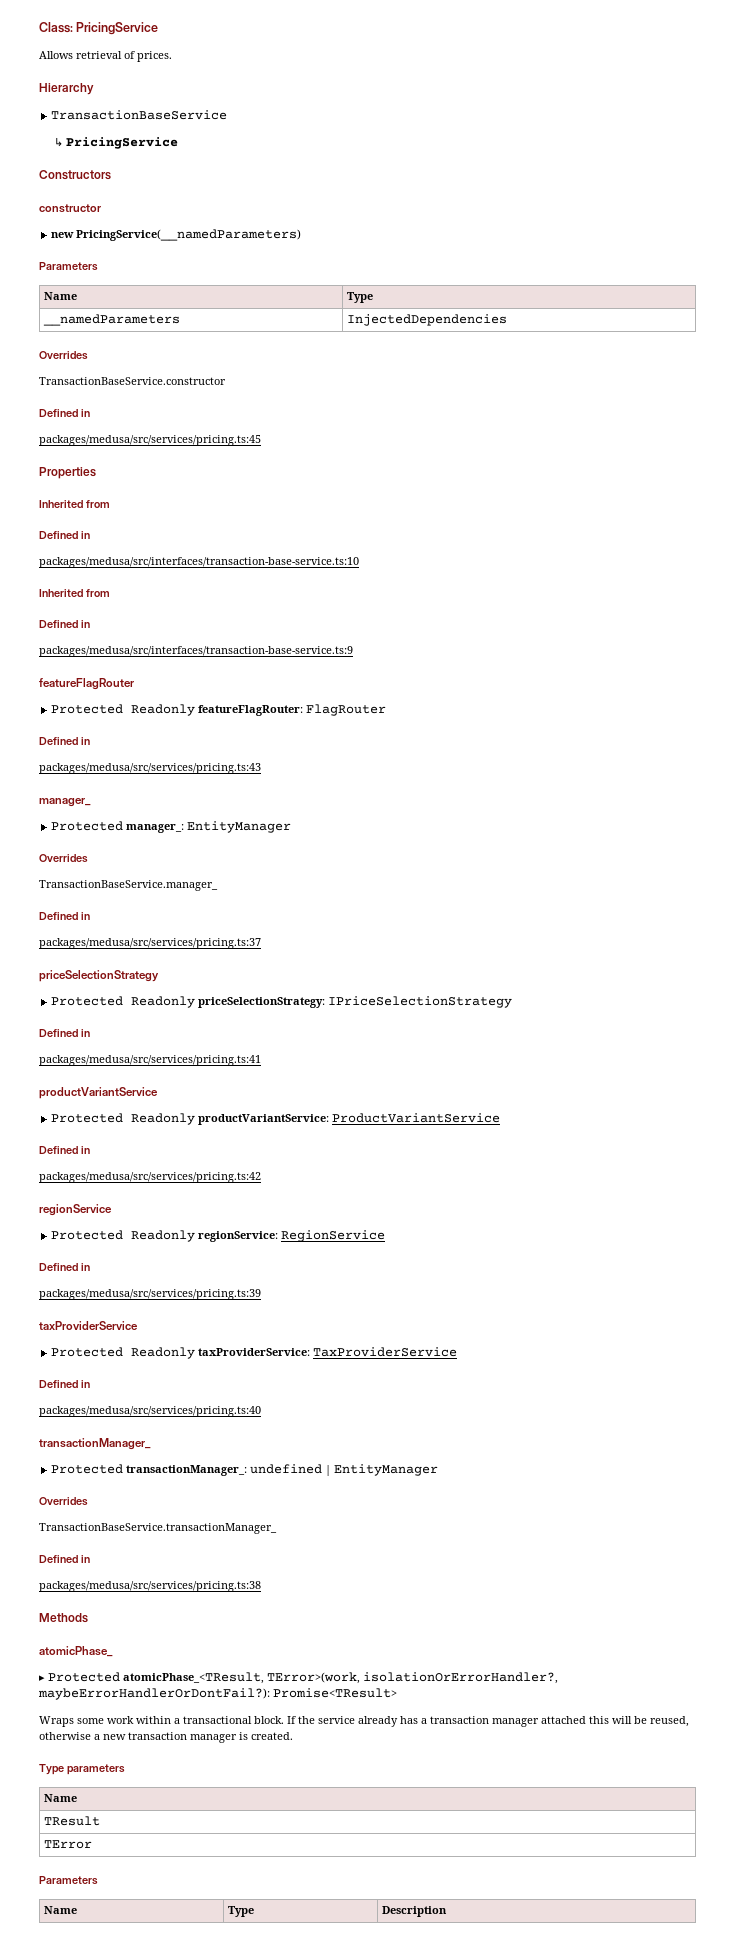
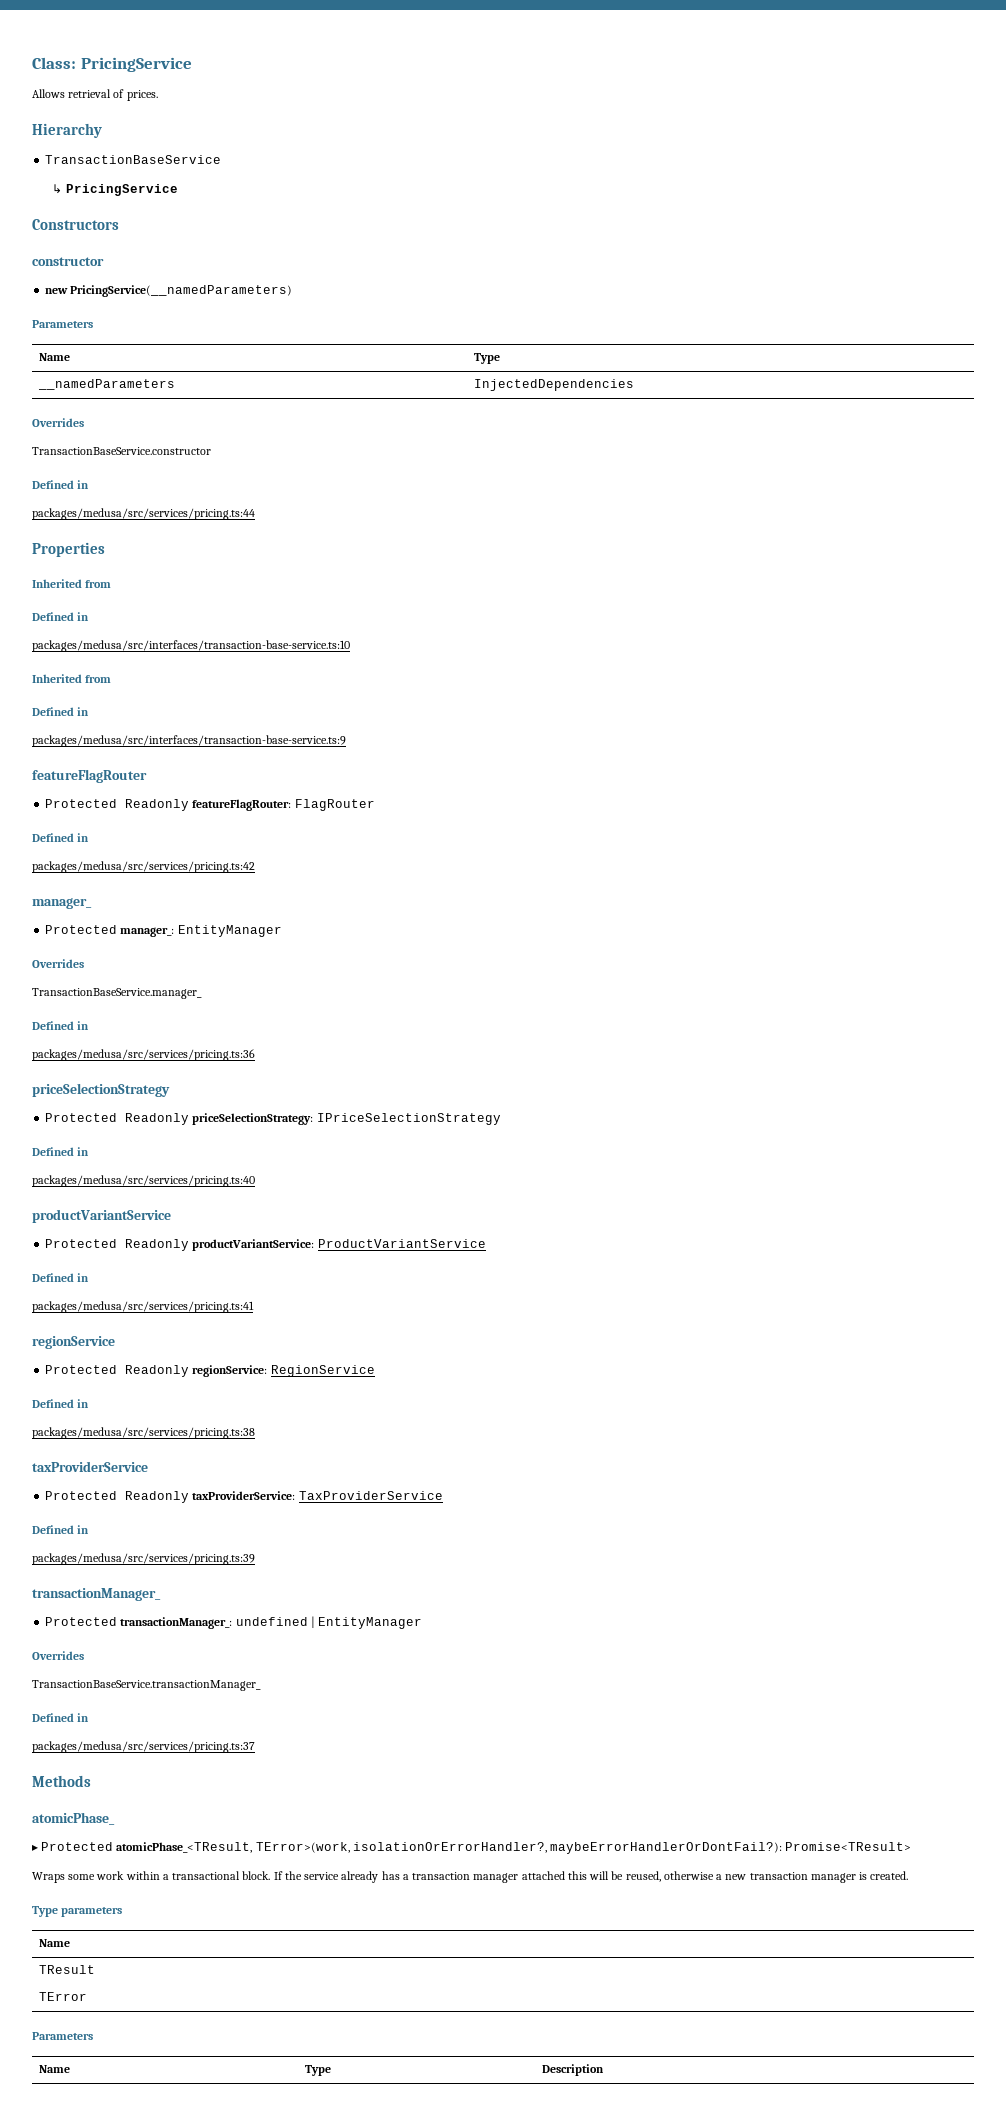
- packages/medusa/src/services/pricing.ts:45
+ packages/medusa/src/services/pricing.ts:44
- packages/medusa/src/services/pricing.ts:43
+ packages/medusa/src/services/pricing.ts:42
- packages/medusa/src/services/pricing.ts:37
+ packages/medusa/src/services/pricing.ts:36
- packages/medusa/src/services/pricing.ts:41
+ packages/medusa/src/services/pricing.ts:40
- packages/medusa/src/services/pricing.ts:42
+ packages/medusa/src/services/pricing.ts:41
- packages/medusa/src/services/pricing.ts:39
+ packages/medusa/src/services/pricing.ts:38
- packages/medusa/src/services/pricing.ts:40
+ packages/medusa/src/services/pricing.ts:39
- packages/medusa/src/services/pricing.ts:38
+ packages/medusa/src/services/pricing.ts:37

